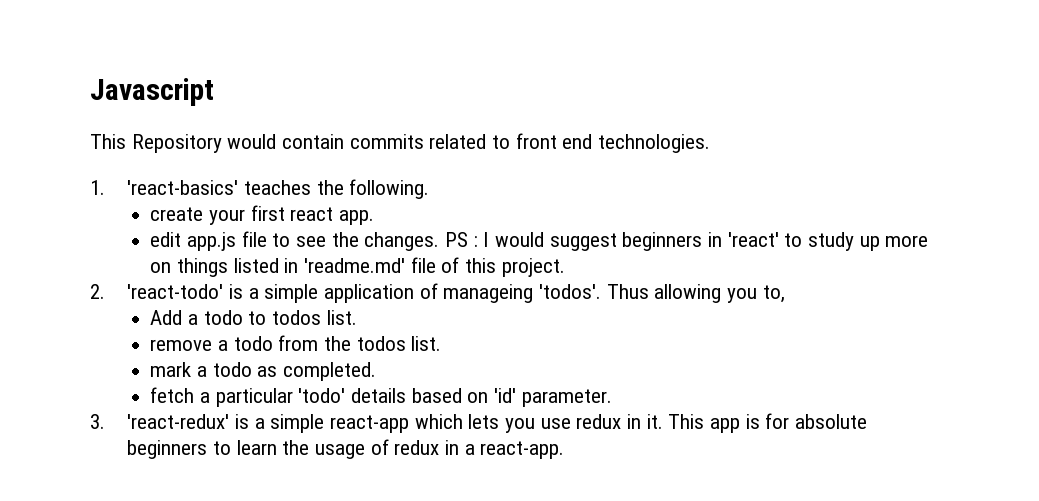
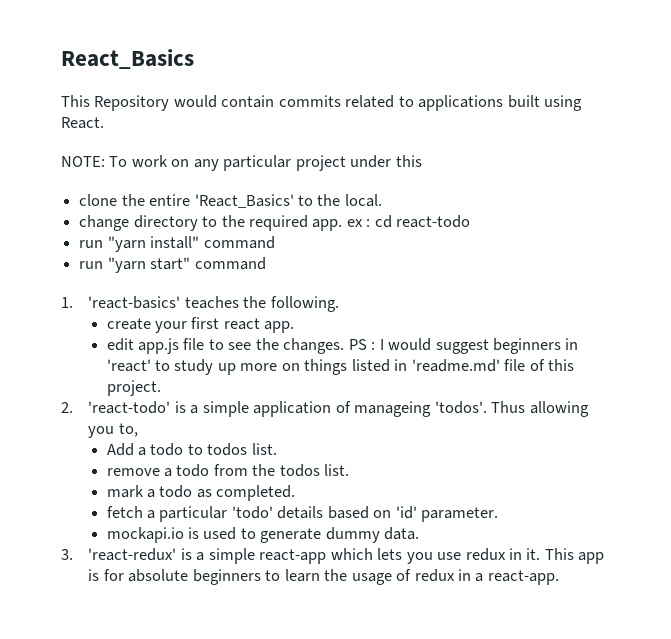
- Javascript
+ React_Basics
- This Repository would contain commits related to front end technologies.
+ This Repository would contain commits related to applications built using React.
+ NOTE: To work on any particular project under this
+ clone the entire 'React_Basics' to the local.
+ change directory to the required app. ex : cd react-todo
+ run "yarn install" command
+ run "yarn start" command
+ mockapi.io is used to generate dummy data.

